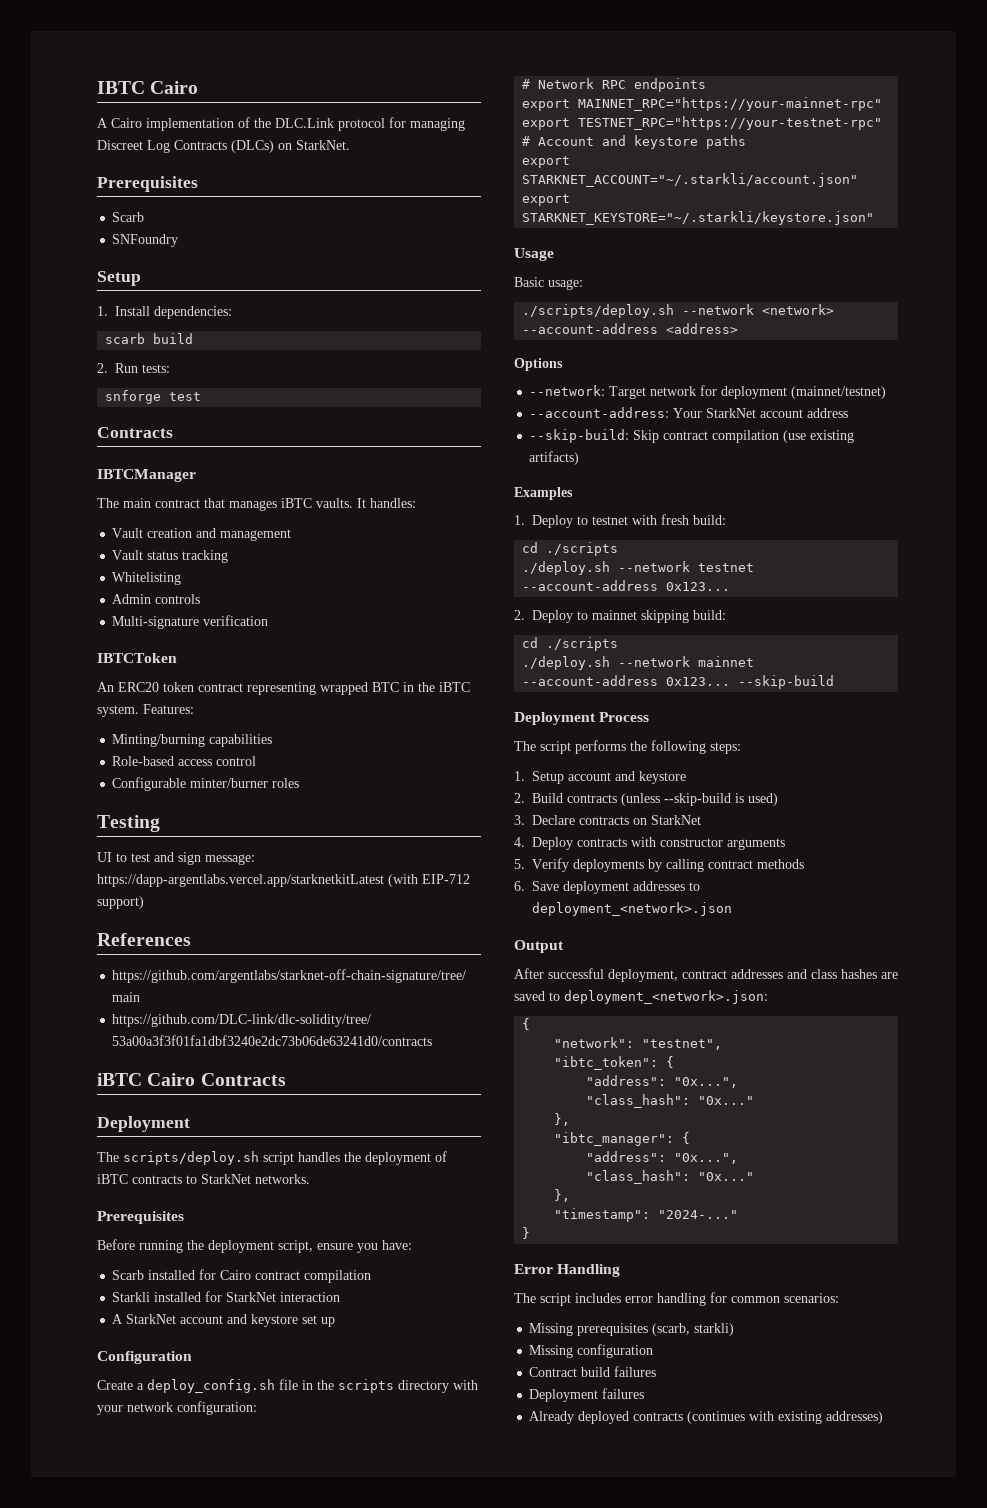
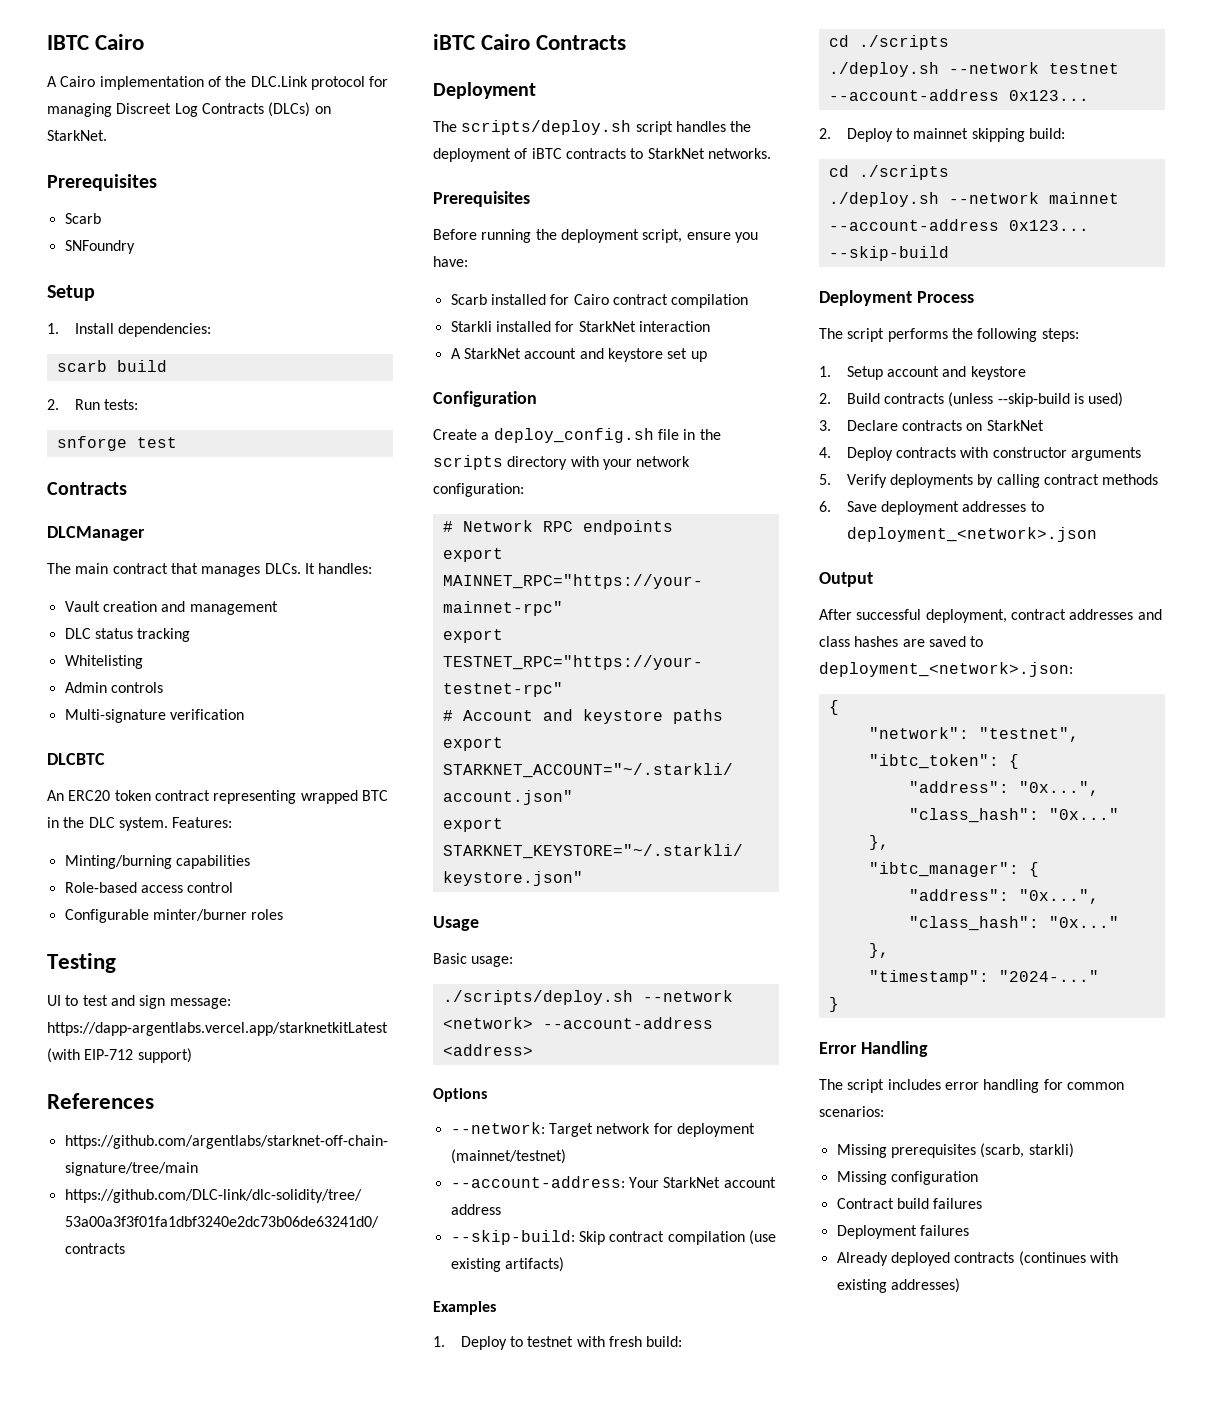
- IBTCManager
+ DLCManager
- The main contract that manages iBTC vaults.
+ The main contract that manages DLCs.
- Vault status tracking
+ DLC status tracking
- IBTCToken
+ DLCBTC
- An ERC20 token contract representing wrapped BTC in the iBTC system.
+ An ERC20 token contract representing wrapped BTC in the DLC system.

